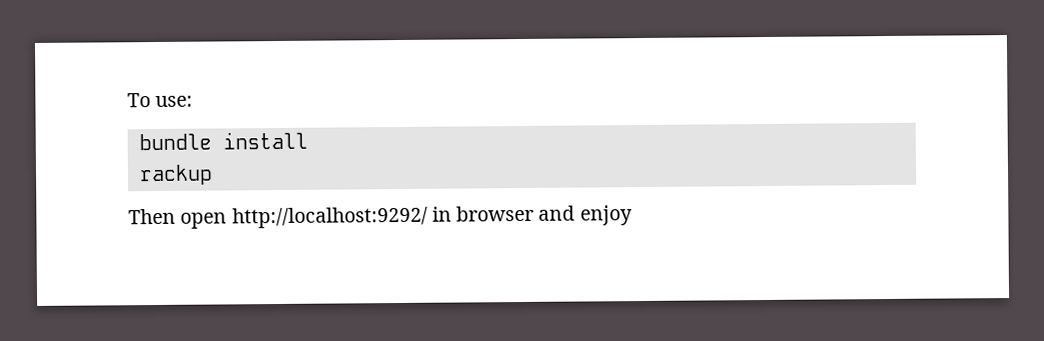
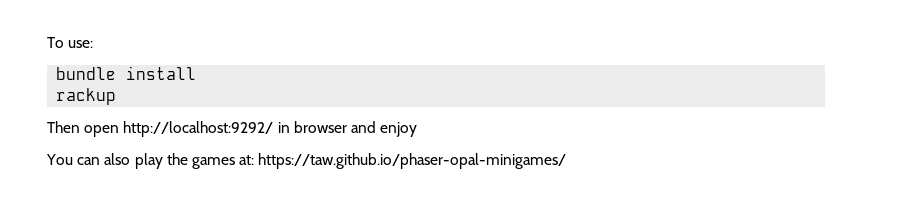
+ You can also play the games at: https://taw.github.io/phaser-opal-minigames/

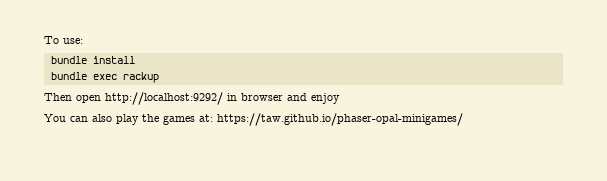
- rackup
+ bundle exec rackup

